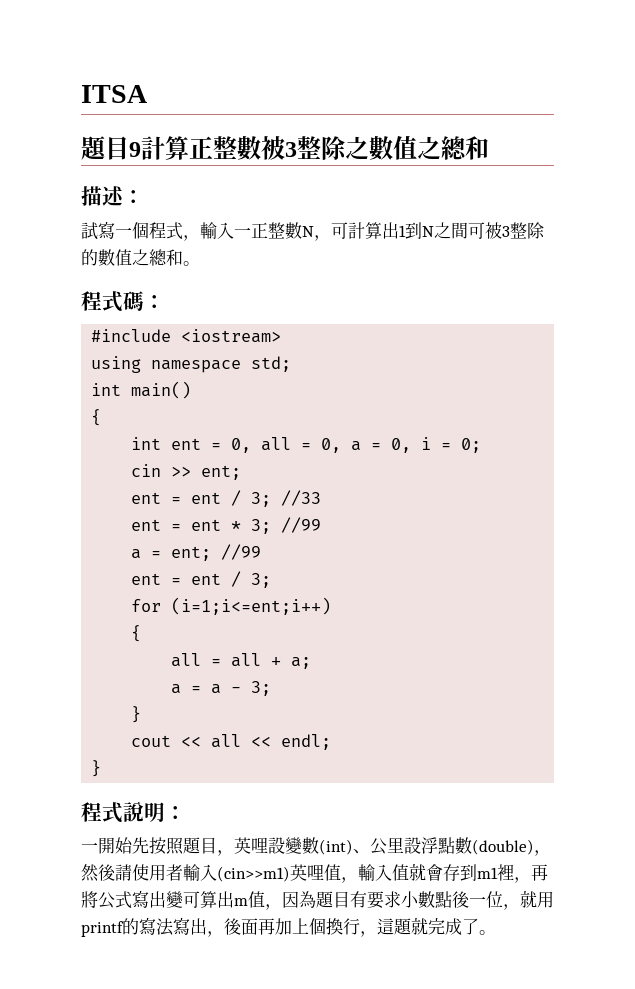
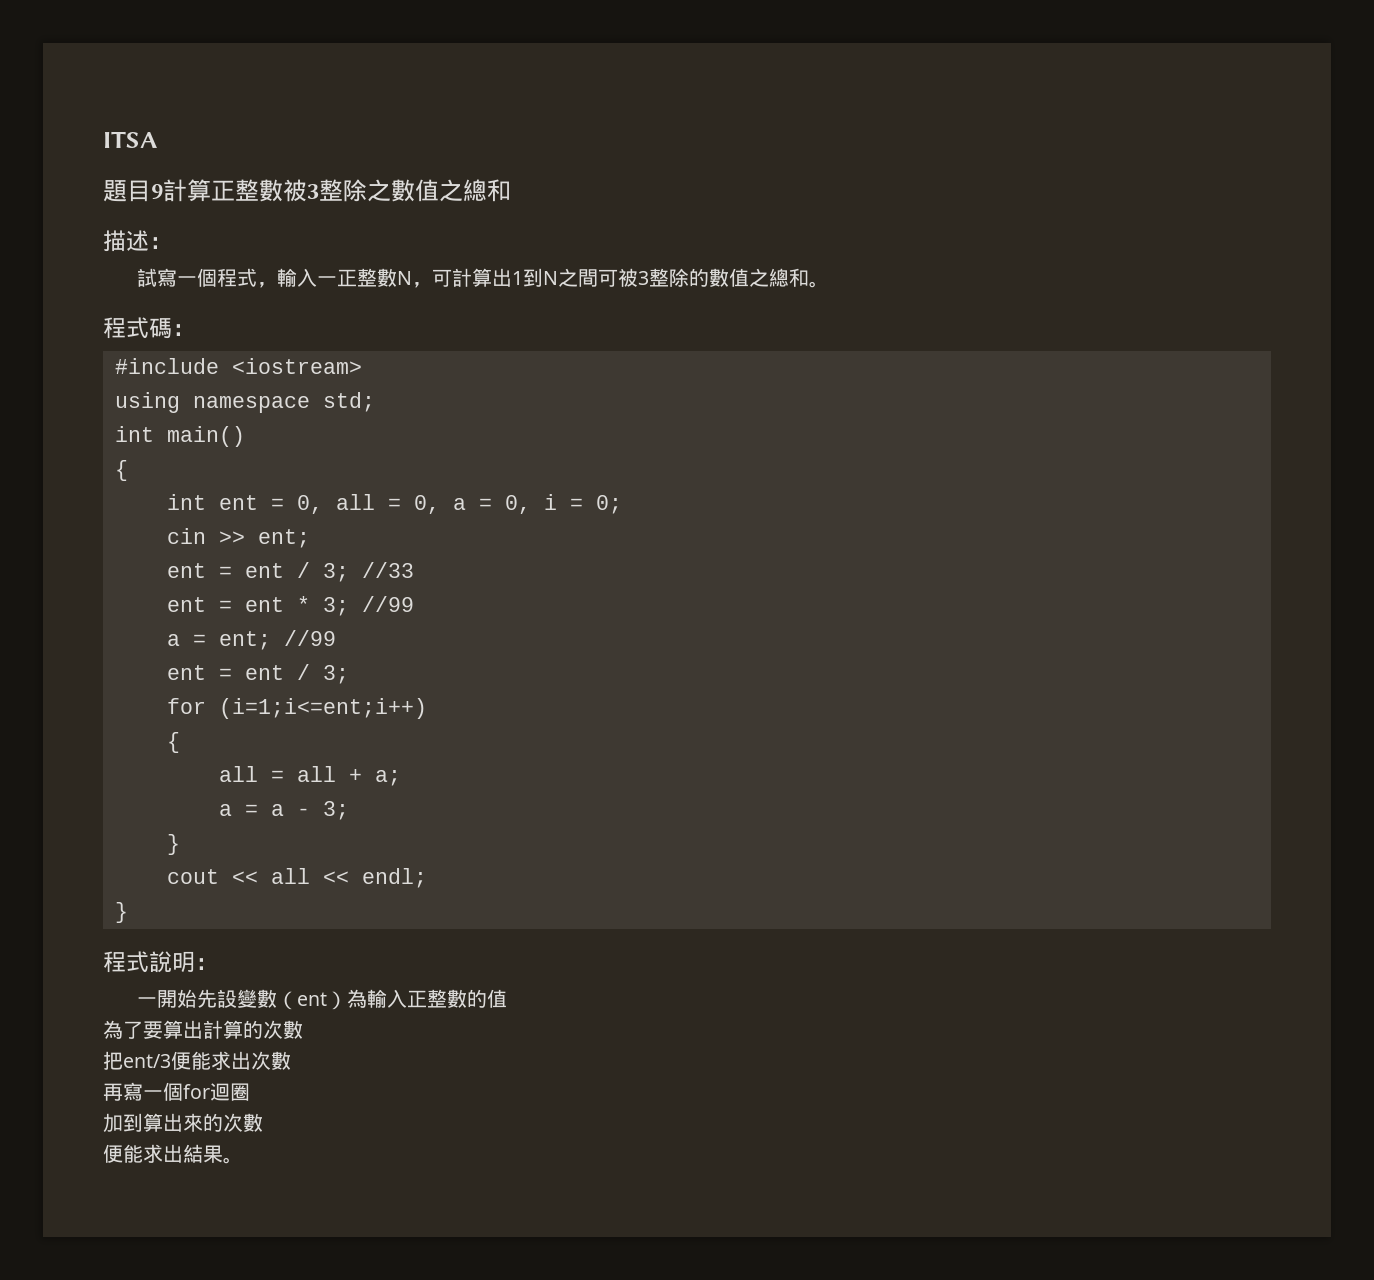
- 一開始先按照題目，英哩設變數(int)、公里設浮點數(double)，然後請使用者輸入(cin>>m1)英哩值，輸入值就會存到m1裡，再將公式寫出變可算出m值，因為題目有要求小數點後一位，就用printf的寫法寫出，後面再加上個換行，這題就完成了。
+ 一開始先設變數（ent）為輸入正整數的值
+ 為了要算出計算的次數
+ 把ent/3便能求出次數
+ 再寫一個for迴圈
+ 加到算出來的次數
+ 便能求出結果。

